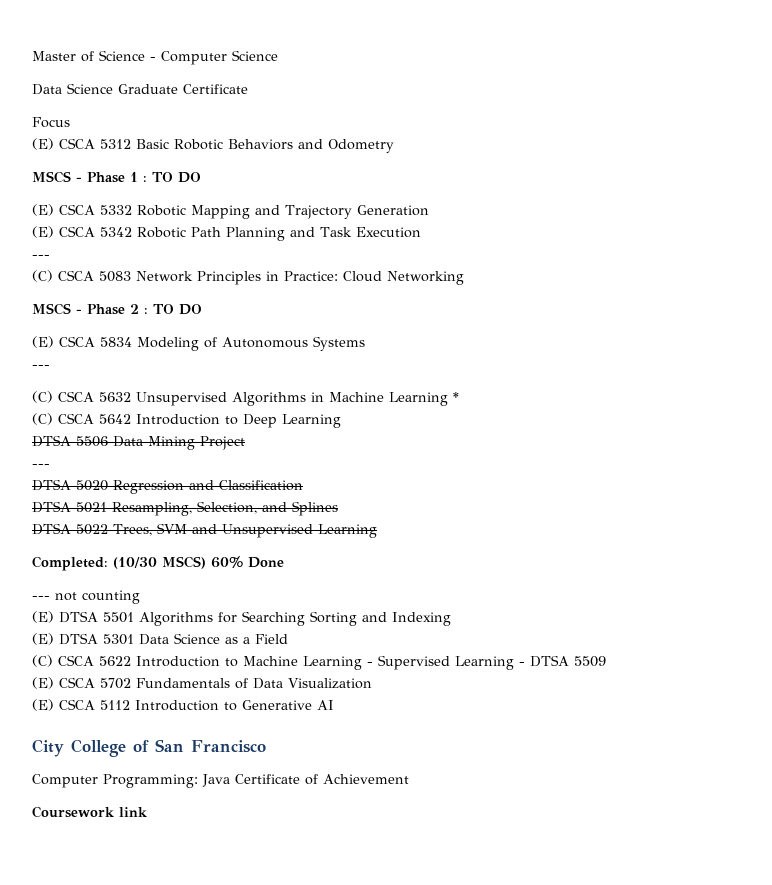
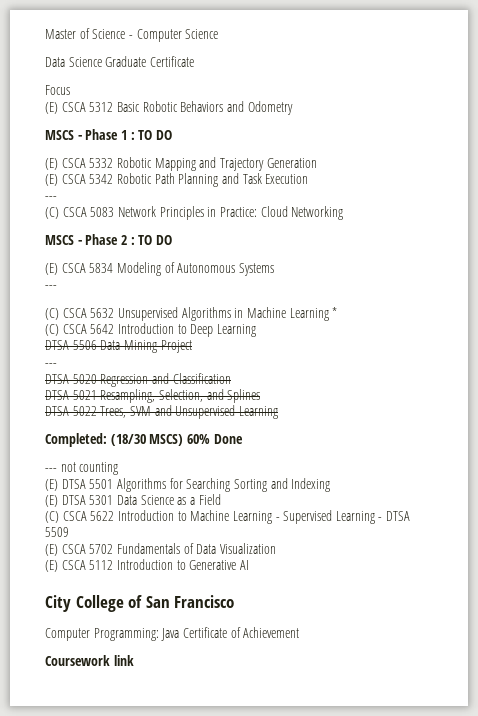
- Completed: (10/30 MSCS) 60% Done
+ Completed: (18/30 MSCS) 60% Done

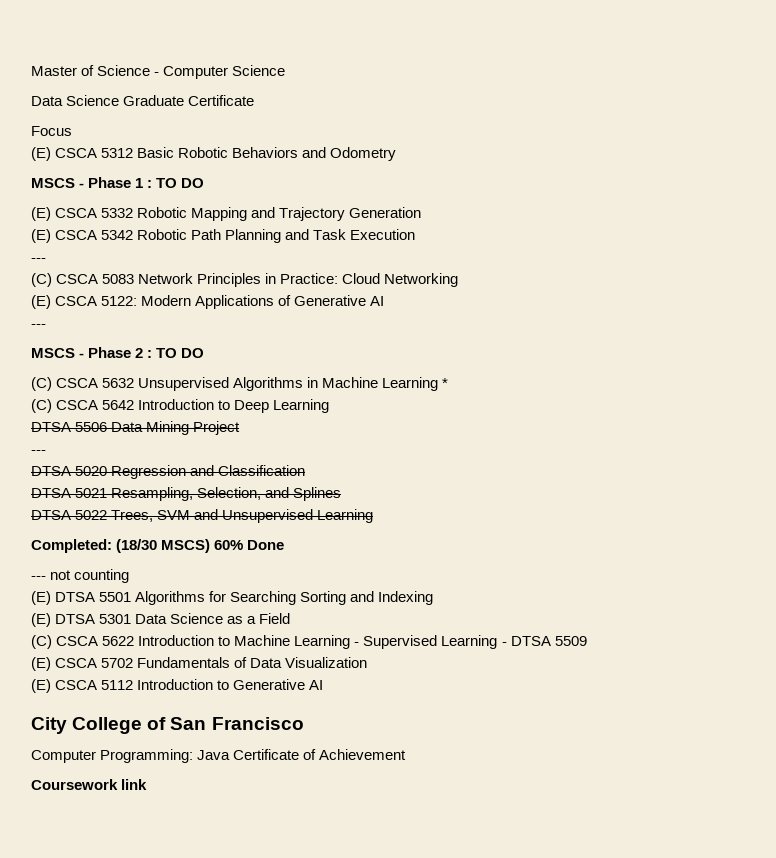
+ (E) CSCA 5122: Modern Applications of Generative AI
+ ---
- (E) CSCA 5834 Modeling of Autonomous Systems
- ---

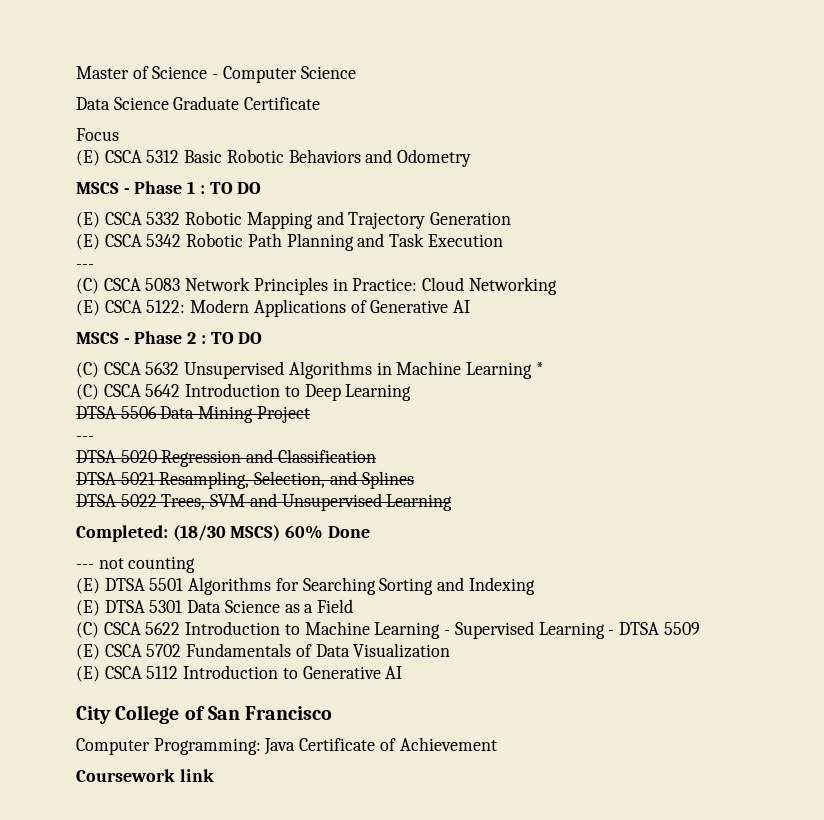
  (E) CSCA 5122: Modern Applications of Generative AI
- ---

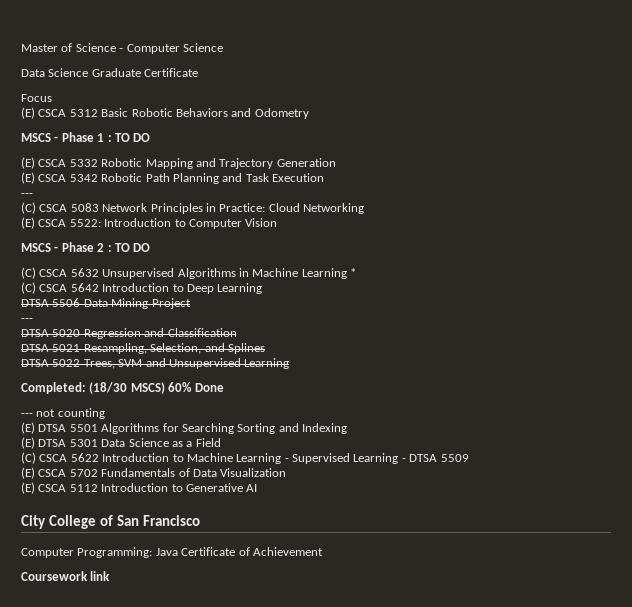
- (E) CSCA 5122: Modern Applications of Generative AI
+ (E) CSCA 5522: Introduction to Computer Vision

